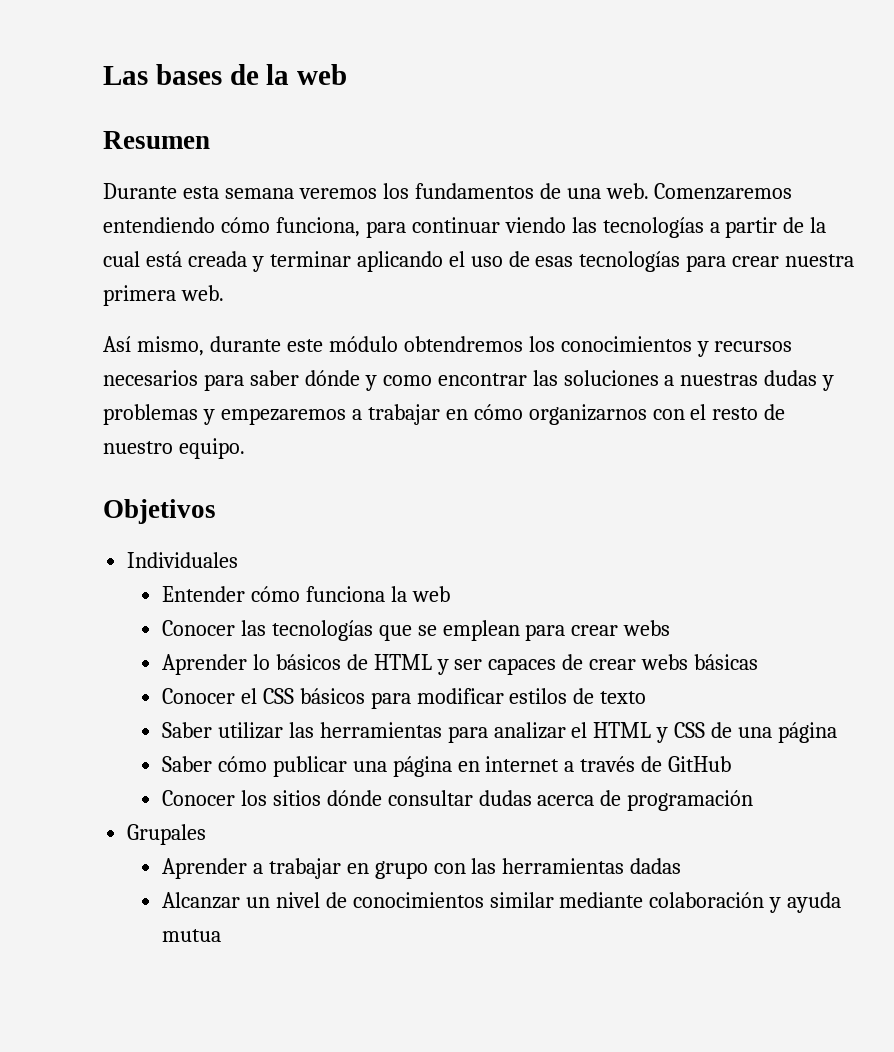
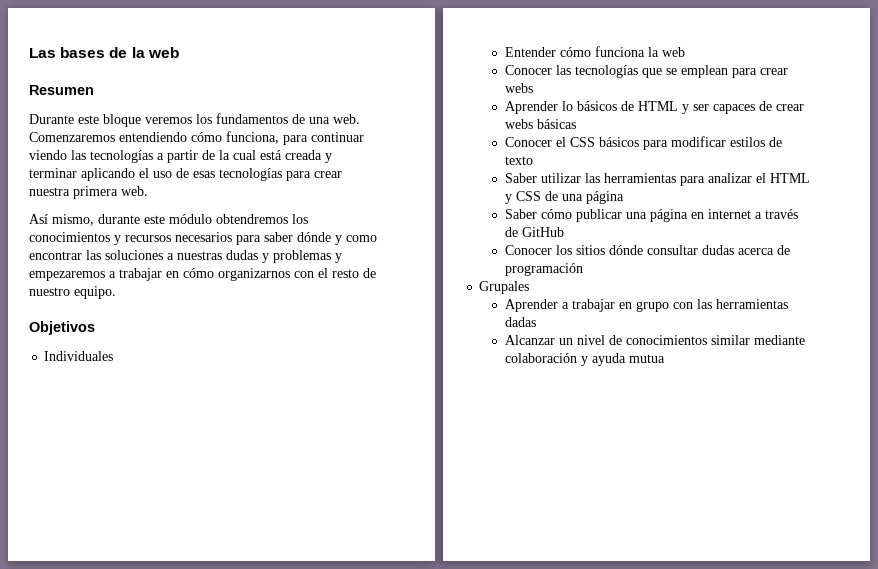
- Durante esta semana veremos los fundamentos de una web.
+ Durante este bloque veremos los fundamentos de una web.

